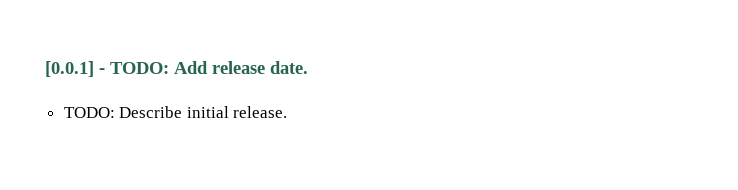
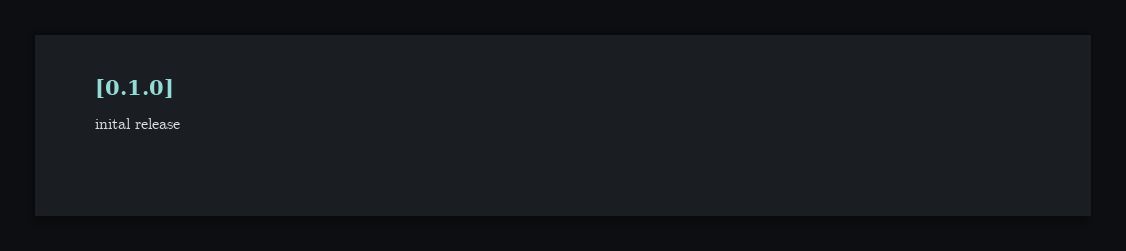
- [0.0.1] - TODO: Add release date.
- TODO: Describe initial release.
+ [0.1.0]
+ inital release

